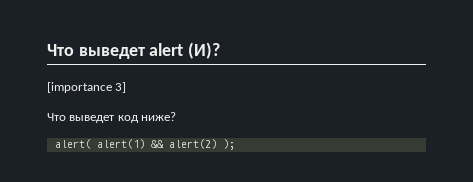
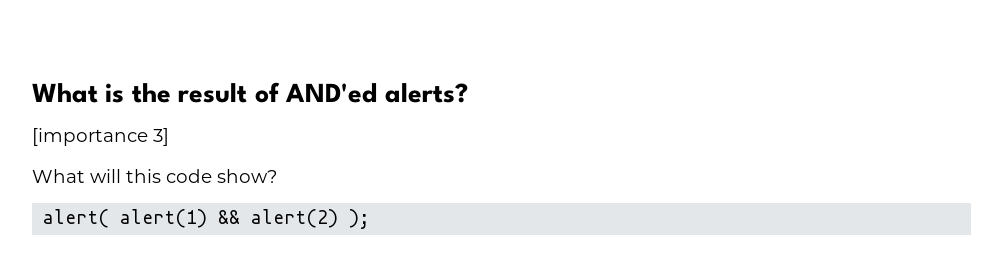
- Что выведет alert (И)?
+ What is the result of AND'ed alerts?
  [importance 3]
- Что выведет код ниже?
+ What will this code show?

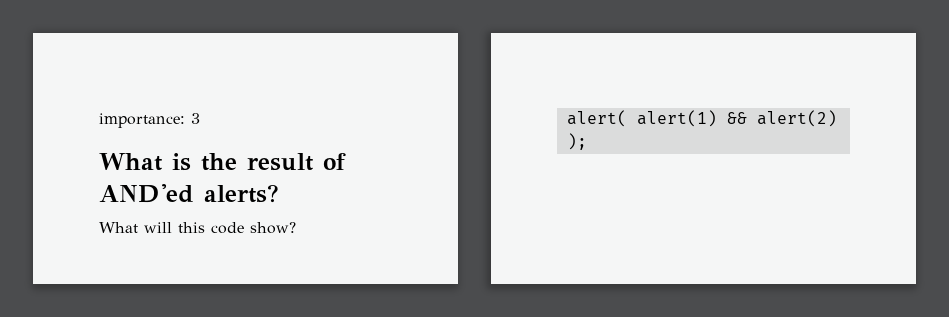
+ importance: 3
- [importance 3]

